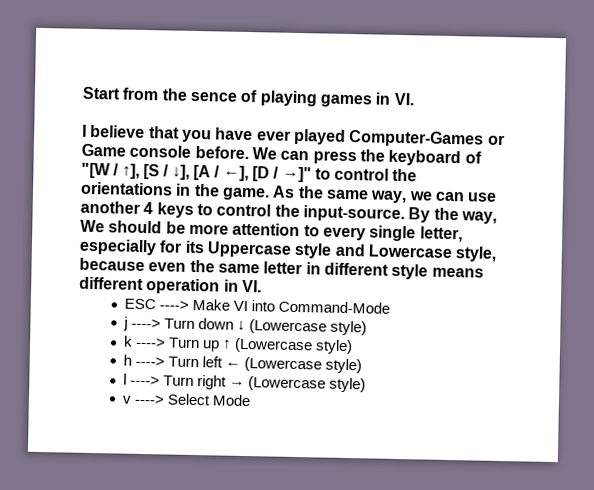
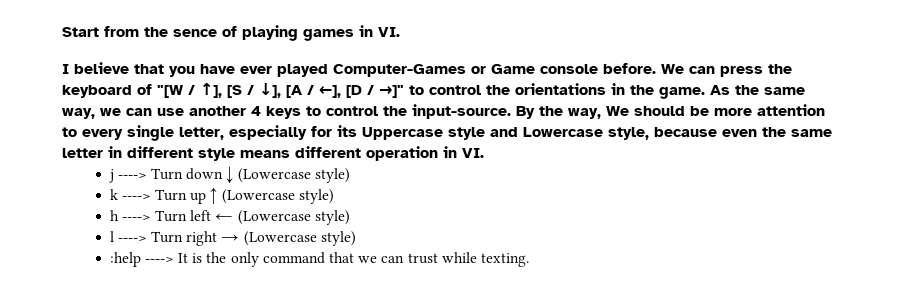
- ESC ----> Make VI into Command-Mode
- v ----> Select Mode
+ :help ----> It is the only command that we can trust while texting.

